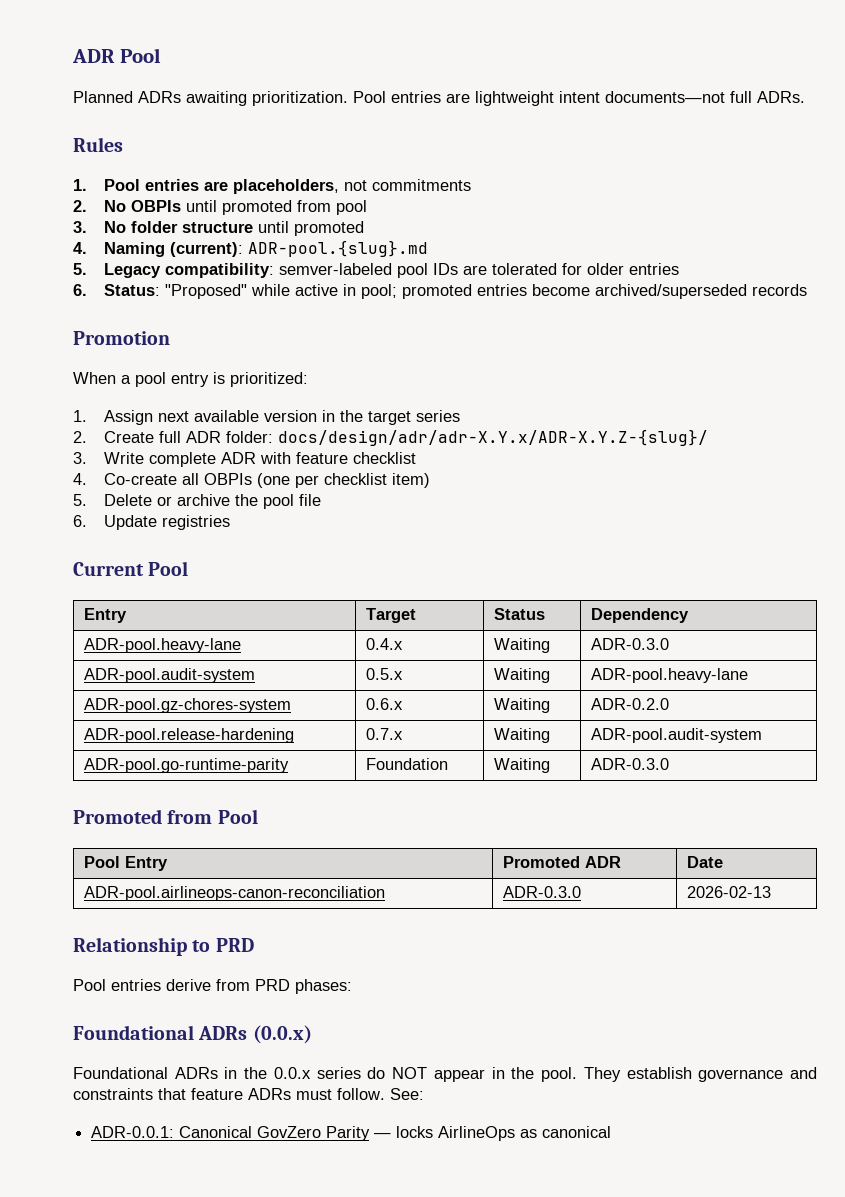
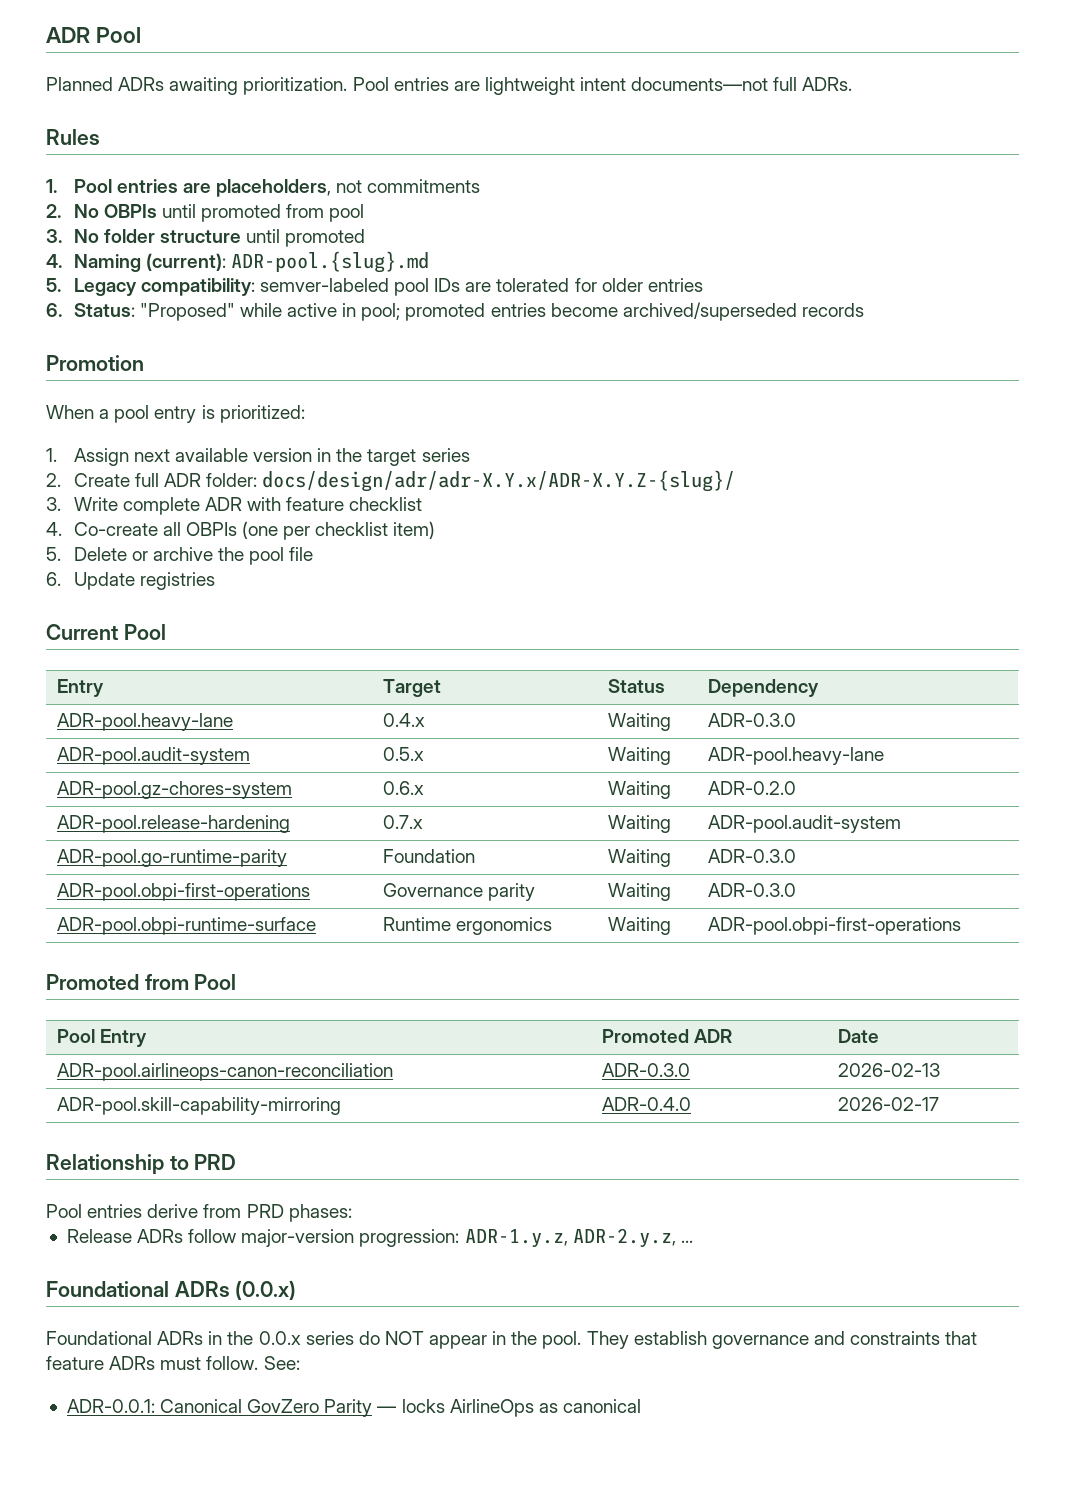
+ ADR-pool.obpi-first-operations | Governance parity | Waiting | ADR-0.3.0
+ ADR-pool.obpi-runtime-surface | Runtime ergonomics | Waiting | ADR-pool.obpi-first-operations
+ ADR-pool.skill-capability-mirroring | ADR-0.4.0 | 2026-02-17
+ Release ADRs follow major-version progression: ADR-1.y.z, ADR-2.y.z, ...

